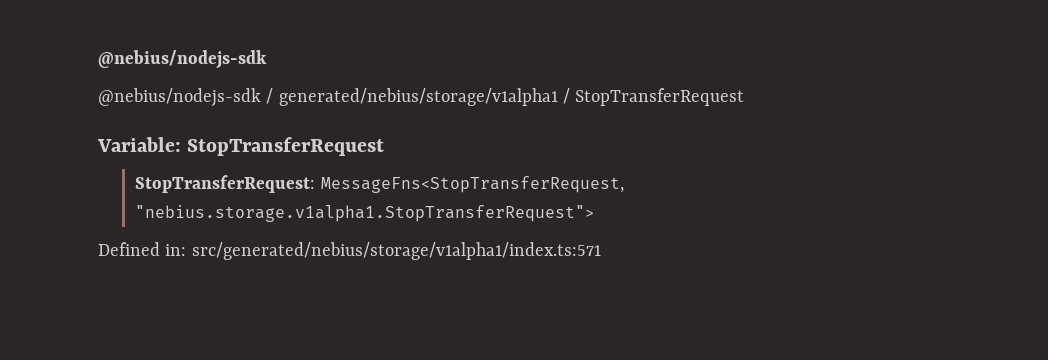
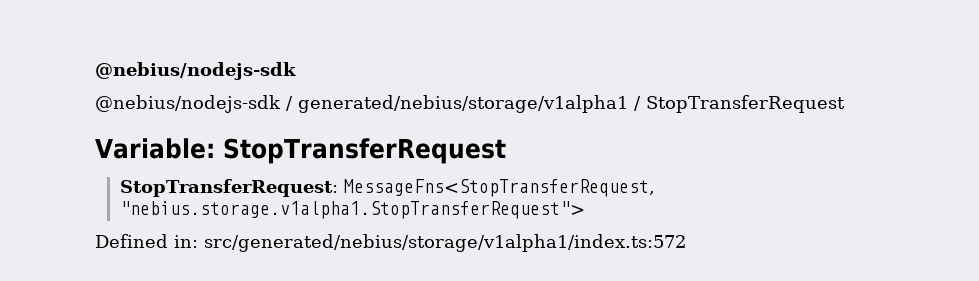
- Defined in: src/generated/nebius/storage/v1alpha1/index.ts:571
+ Defined in: src/generated/nebius/storage/v1alpha1/index.ts:572

